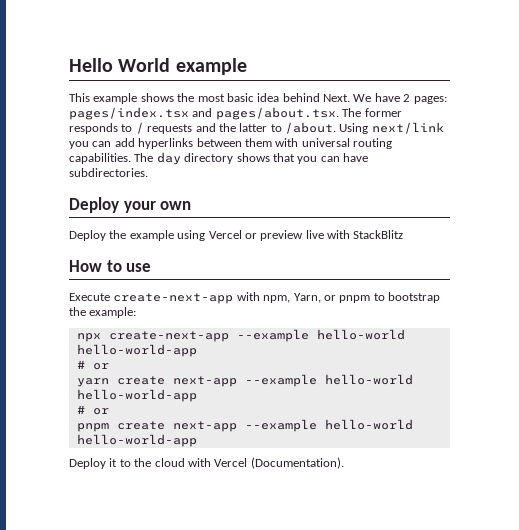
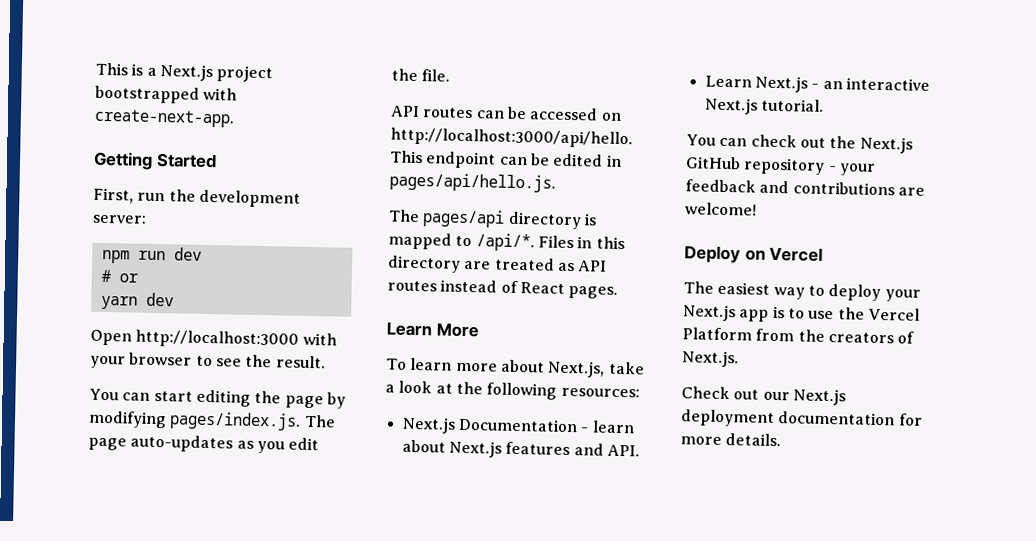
- Hello World example
- This example shows the most basic idea behind Next. We have 2 pages: pages/index.tsx and pages/about.tsx. The former responds to / requests and the latter to /about. Using next/link you can add hyperlinks between them with universal routing capabilities. The day directory shows that you can have subdirectories.
- Deploy your own
- Deploy the example using Vercel or preview live with StackBlitz
- How to use
- Execute create-next-app with npm, Yarn, or pnpm to bootstrap the example:
- npx create-next-app --example hello-world hello-world-app
+ This is a Next.js project bootstrapped with create-next-app.
+ Getting Started
+ First, run the development server:
+ npm run dev
  # or
- yarn create next-app --example hello-world hello-world-app
- # or
- pnpm create next-app --example hello-world hello-world-app
- Deploy it to the cloud with Vercel (Documentation).
+ yarn dev
+ Open http://localhost:3000 with your browser to see the result.
+ You can start editing the page by modifying pages/index.js. The page auto-updates as you edit the file.
+ API routes can be accessed on http://localhost:3000/api/hello. This endpoint can be edited in pages/api/hello.js.
+ The pages/api directory is mapped to /api/*. Files in this directory are treated as API routes instead of React pages.
+ Learn More
+ To learn more about Next.js, take a look at the following resources:
+ Next.js Documentation - learn about Next.js features and API.
+ Learn Next.js - an interactive Next.js tutorial.
+ You can check out the Next.js GitHub repository - your feedback and contributions are welcome!
+ Deploy on Vercel
+ The easiest way to deploy your Next.js app is to use the Vercel Platform from the creators of Next.js.
+ Check out our Next.js deployment documentation for more details.

